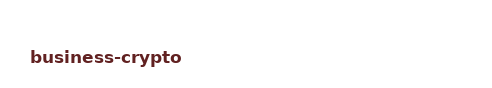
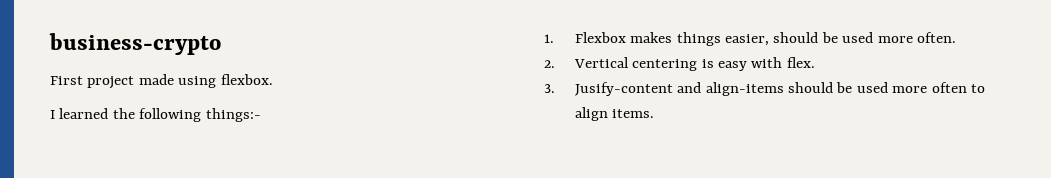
+ First project made using flexbox.
+ I learned the following things:-
+ 1. Flexbox makes things easier, should be used more often.
+ 2. Vertical centering is easy with flex.
+ 3. Jusify-content and align-items should be used more often to align items.

